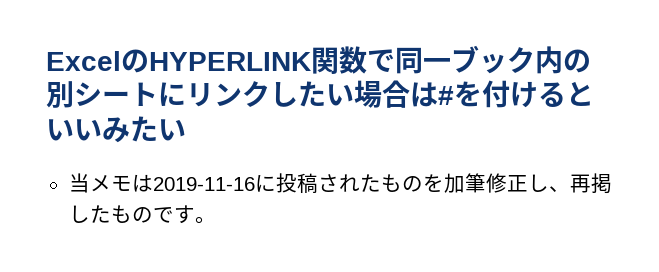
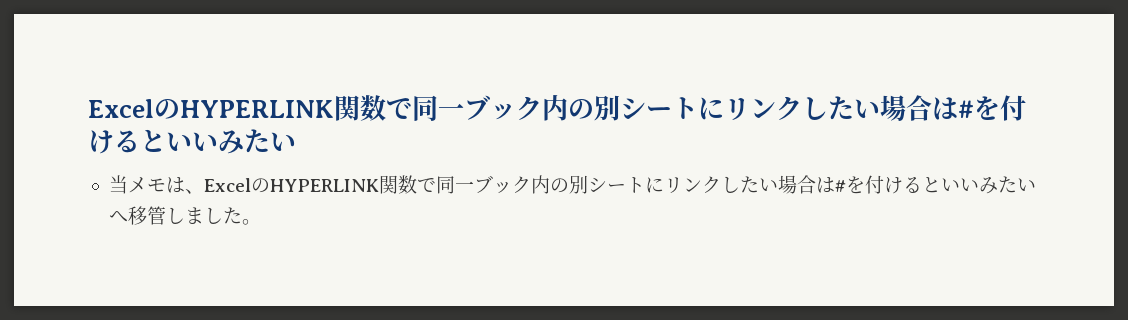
- 当メモは2019-11-16に投稿されたものを加筆修正し、再掲したものです。
+ 当メモは、ExcelのHYPERLINK関数で同一ブック内の別シートにリンクしたい場合は#を付けるといいみたいへ移管しました。

